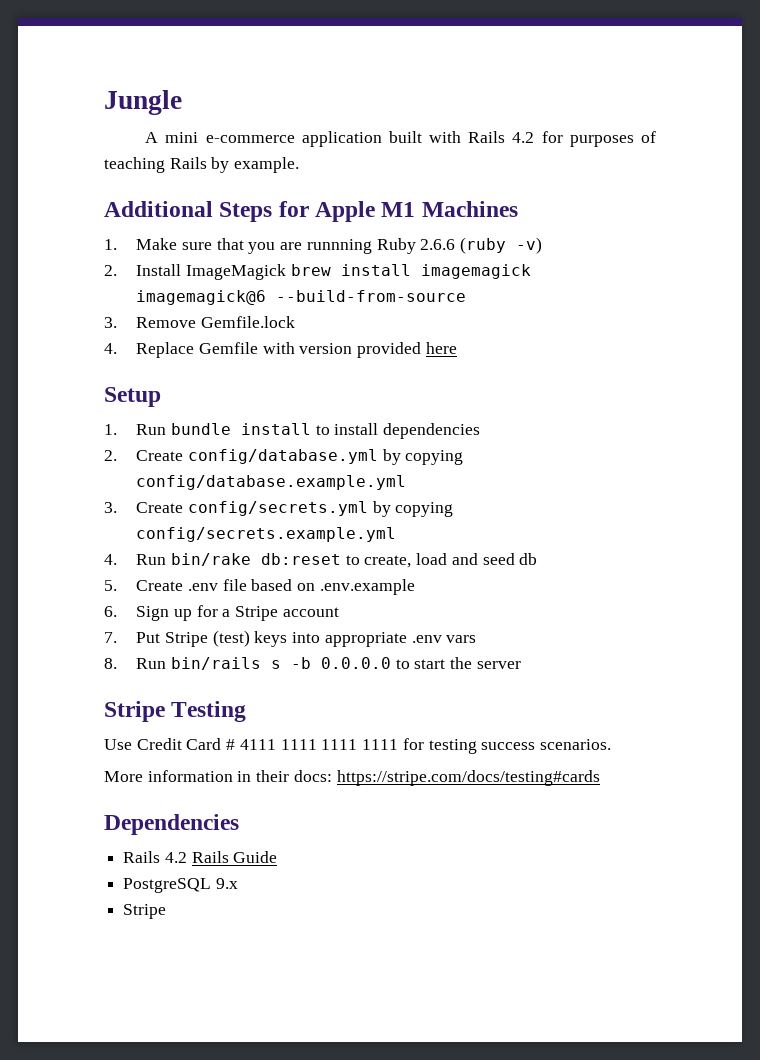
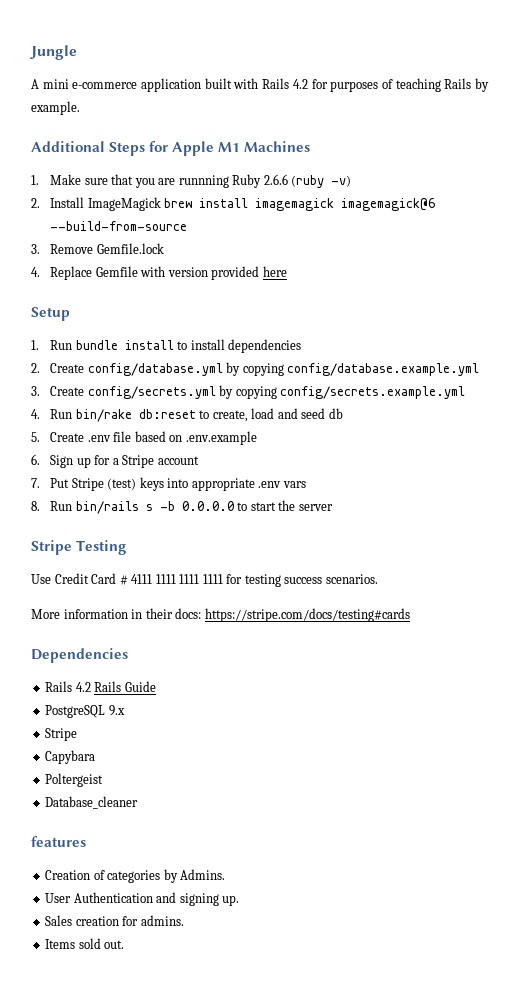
+ Capybara
+ Poltergeist
+ Database_cleaner
+ features
+ Creation of categories by Admins.
+ User Authentication and signing up.
+ Sales creation for admins.
+ Items sold out.

